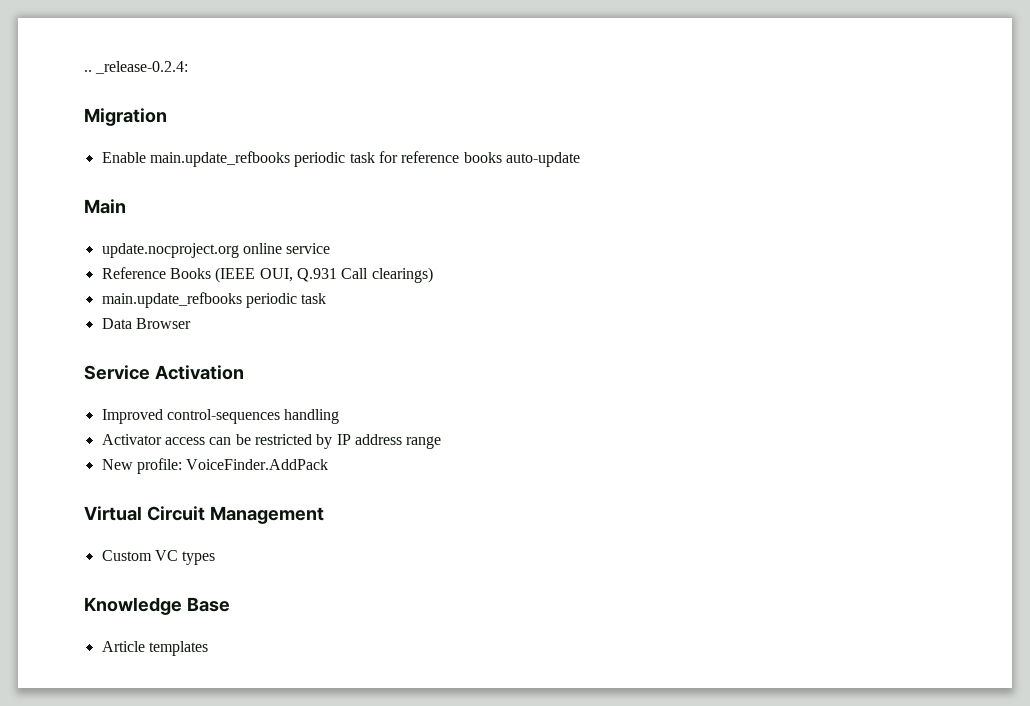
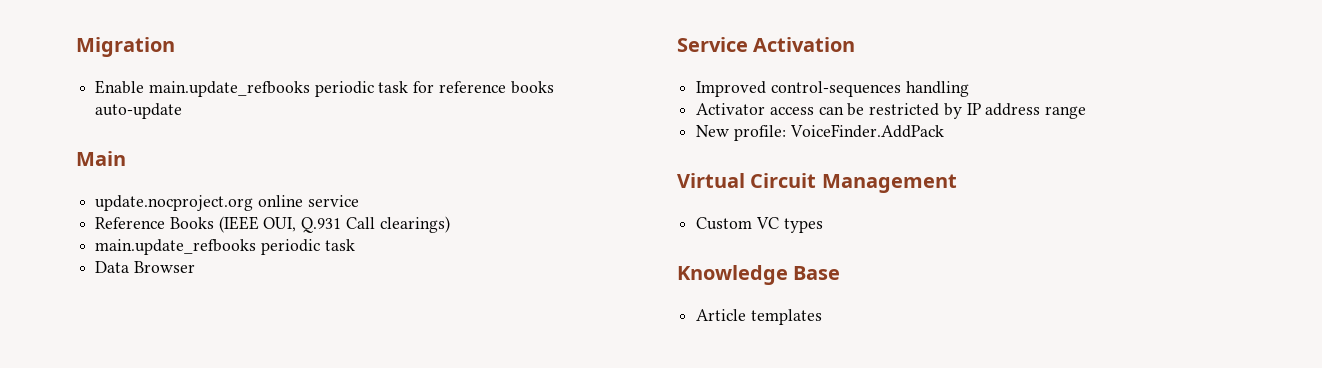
- .. _release-0.2.4:

